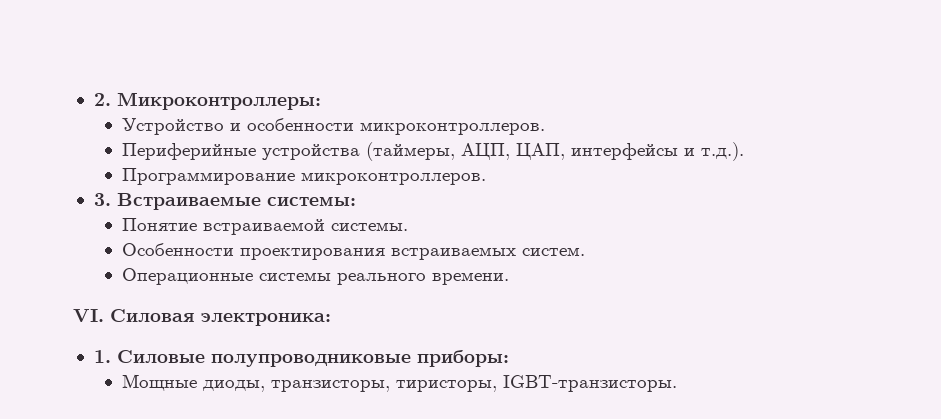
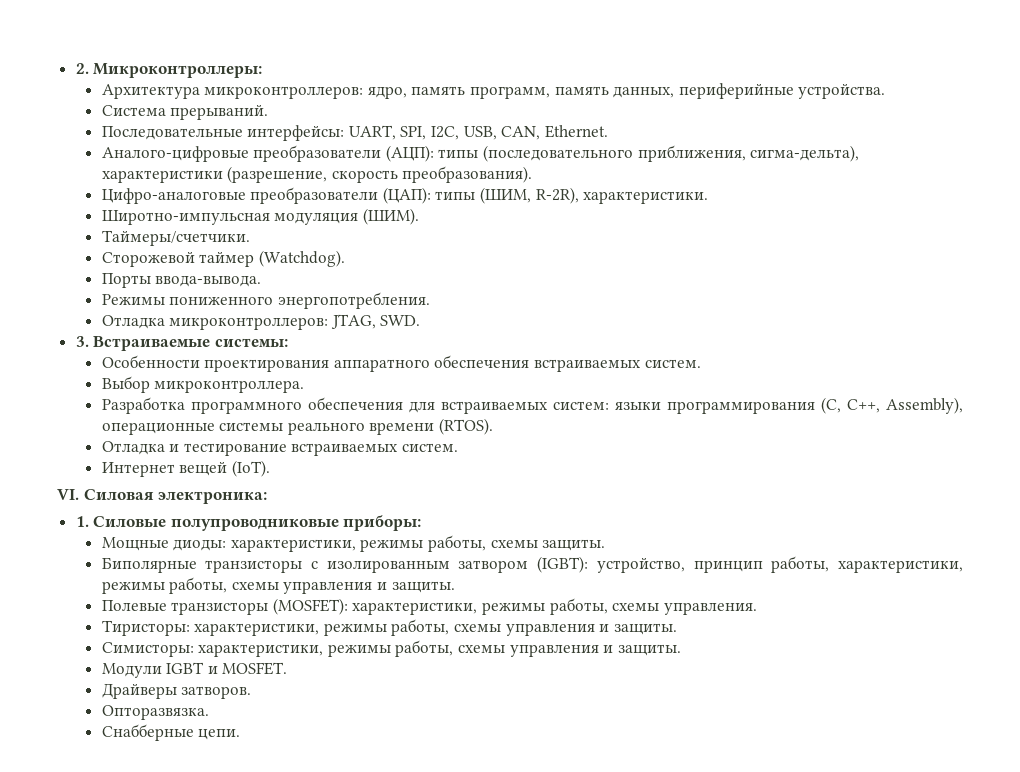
- Устройство и особенности микроконтроллеров.
- Периферийные устройства (таймеры, АЦП, ЦАП, интерфейсы и т.д.).
- Программирование микроконтроллеров.
+ Архитектура микроконтроллеров: ядро, память программ, память данных, периферийные устройства.
+ Система прерываний.
+ Последовательные интерфейсы: UART, SPI, I2C, USB, CAN, Ethernet.
+ Аналого-цифровые преобразователи (АЦП): типы (последовательного приближения, сигма-дельта), характеристики (разрешение, скорость преобразования).
+ Цифро-аналоговые преобразователи (ЦАП): типы (ШИМ, R-2R), характеристики.
+ Широтно-импульсная модуляция (ШИМ).
+ Таймеры/счетчики.
+ Сторожевой таймер (Watchdog).
+ Порты ввода-вывода.
+ Режимы пониженного энергопотребления.
+ Отладка микроконтроллеров: JTAG, SWD.
- Понятие встраиваемой системы.
- Особенности проектирования встраиваемых систем.
- Операционные системы реального времени.
+ Особенности проектирования аппаратного обеспечения встраиваемых систем.
+ Выбор микроконтроллера.
+ Разработка программного обеспечения для встраиваемых систем: языки программирования (C, C++, Assembly), операционные системы реального времени (RTOS).
+ Отладка и тестирование встраиваемых систем.
+ Интернет вещей (IoT).
- Мощные диоды, транзисторы, тиристоры, IGBT-транзисторы.
+ Мощные диоды: характеристики, режимы работы, схемы защиты.
+ Биполярные транзисторы с изолированным затвором (IGBT): устройство, принцип работы, характеристики, режимы работы, схемы управления и защиты.
+ Полевые транзисторы (MOSFET): характеристики, режимы работы, схемы управления.
+ Тиристоры: характеристики, режимы работы, схемы управления и защиты.
+ Симисторы: характеристики, режимы работы, схемы управления и защиты.
+ Модули IGBT и MOSFET.
+ Драйверы затворов.
+ Опторазвязка.
+ Снабберные цепи.

